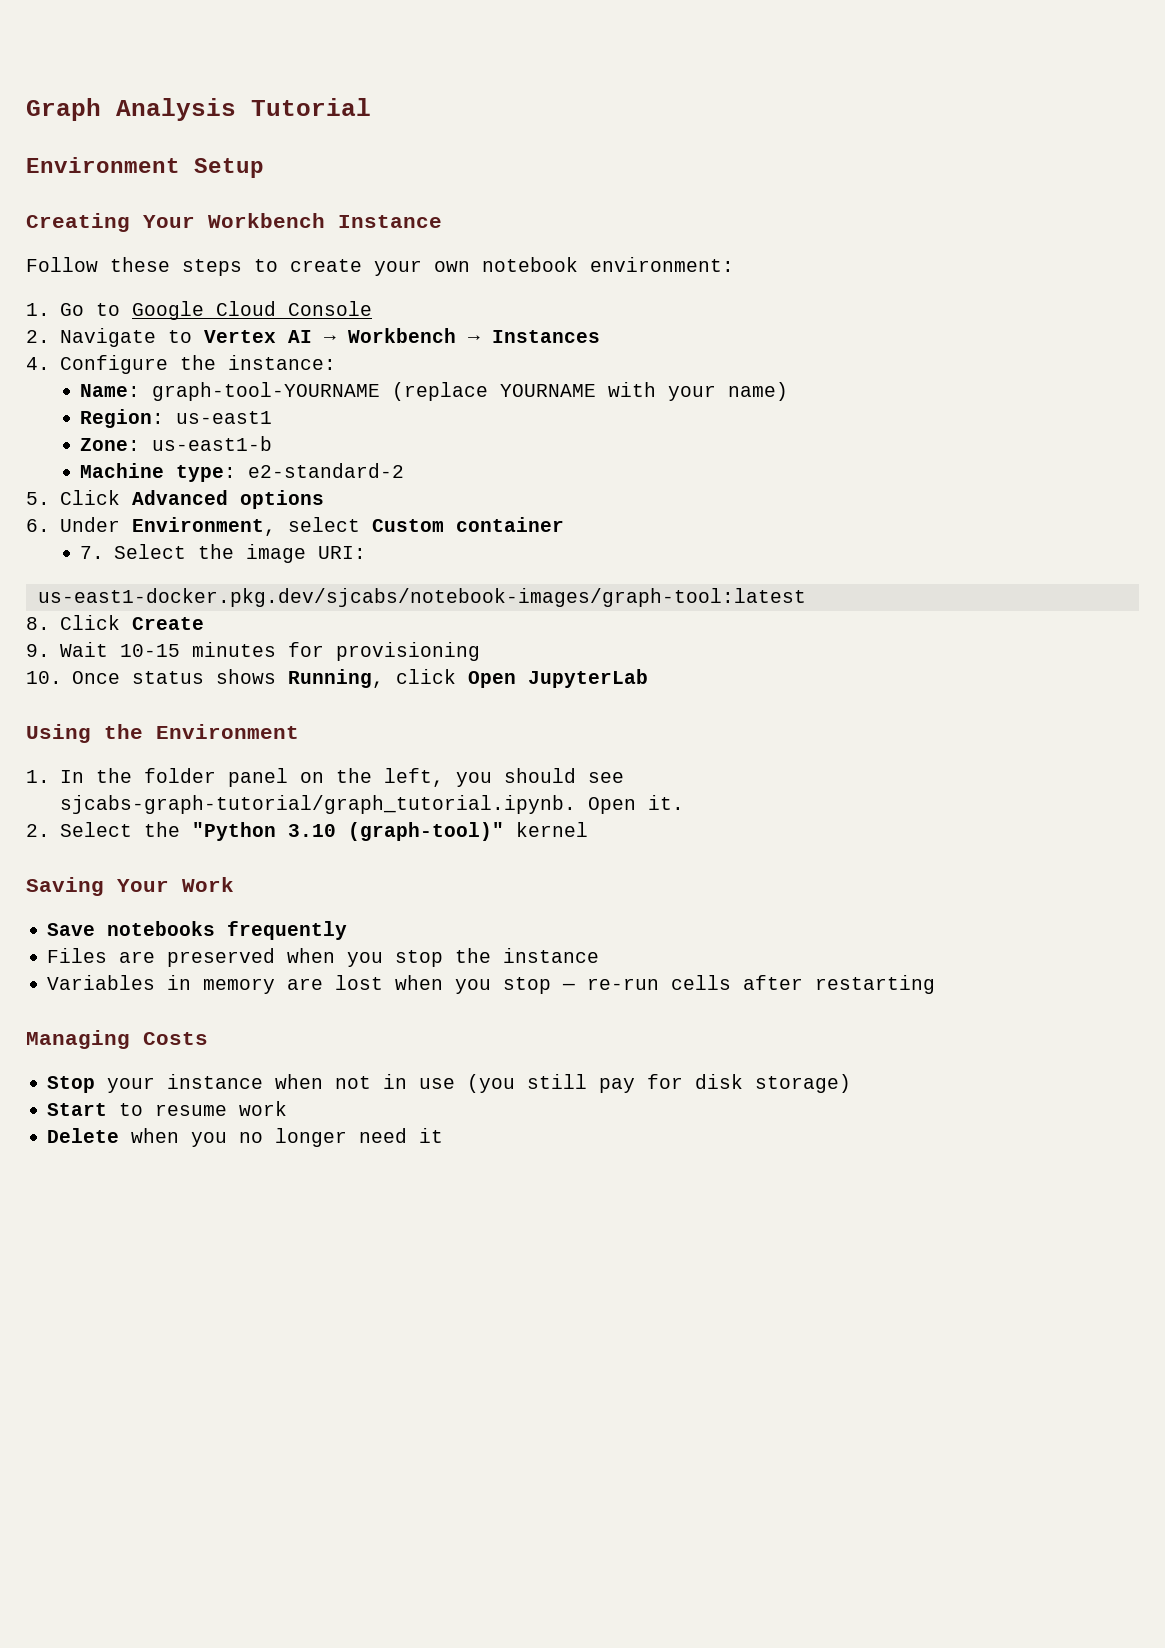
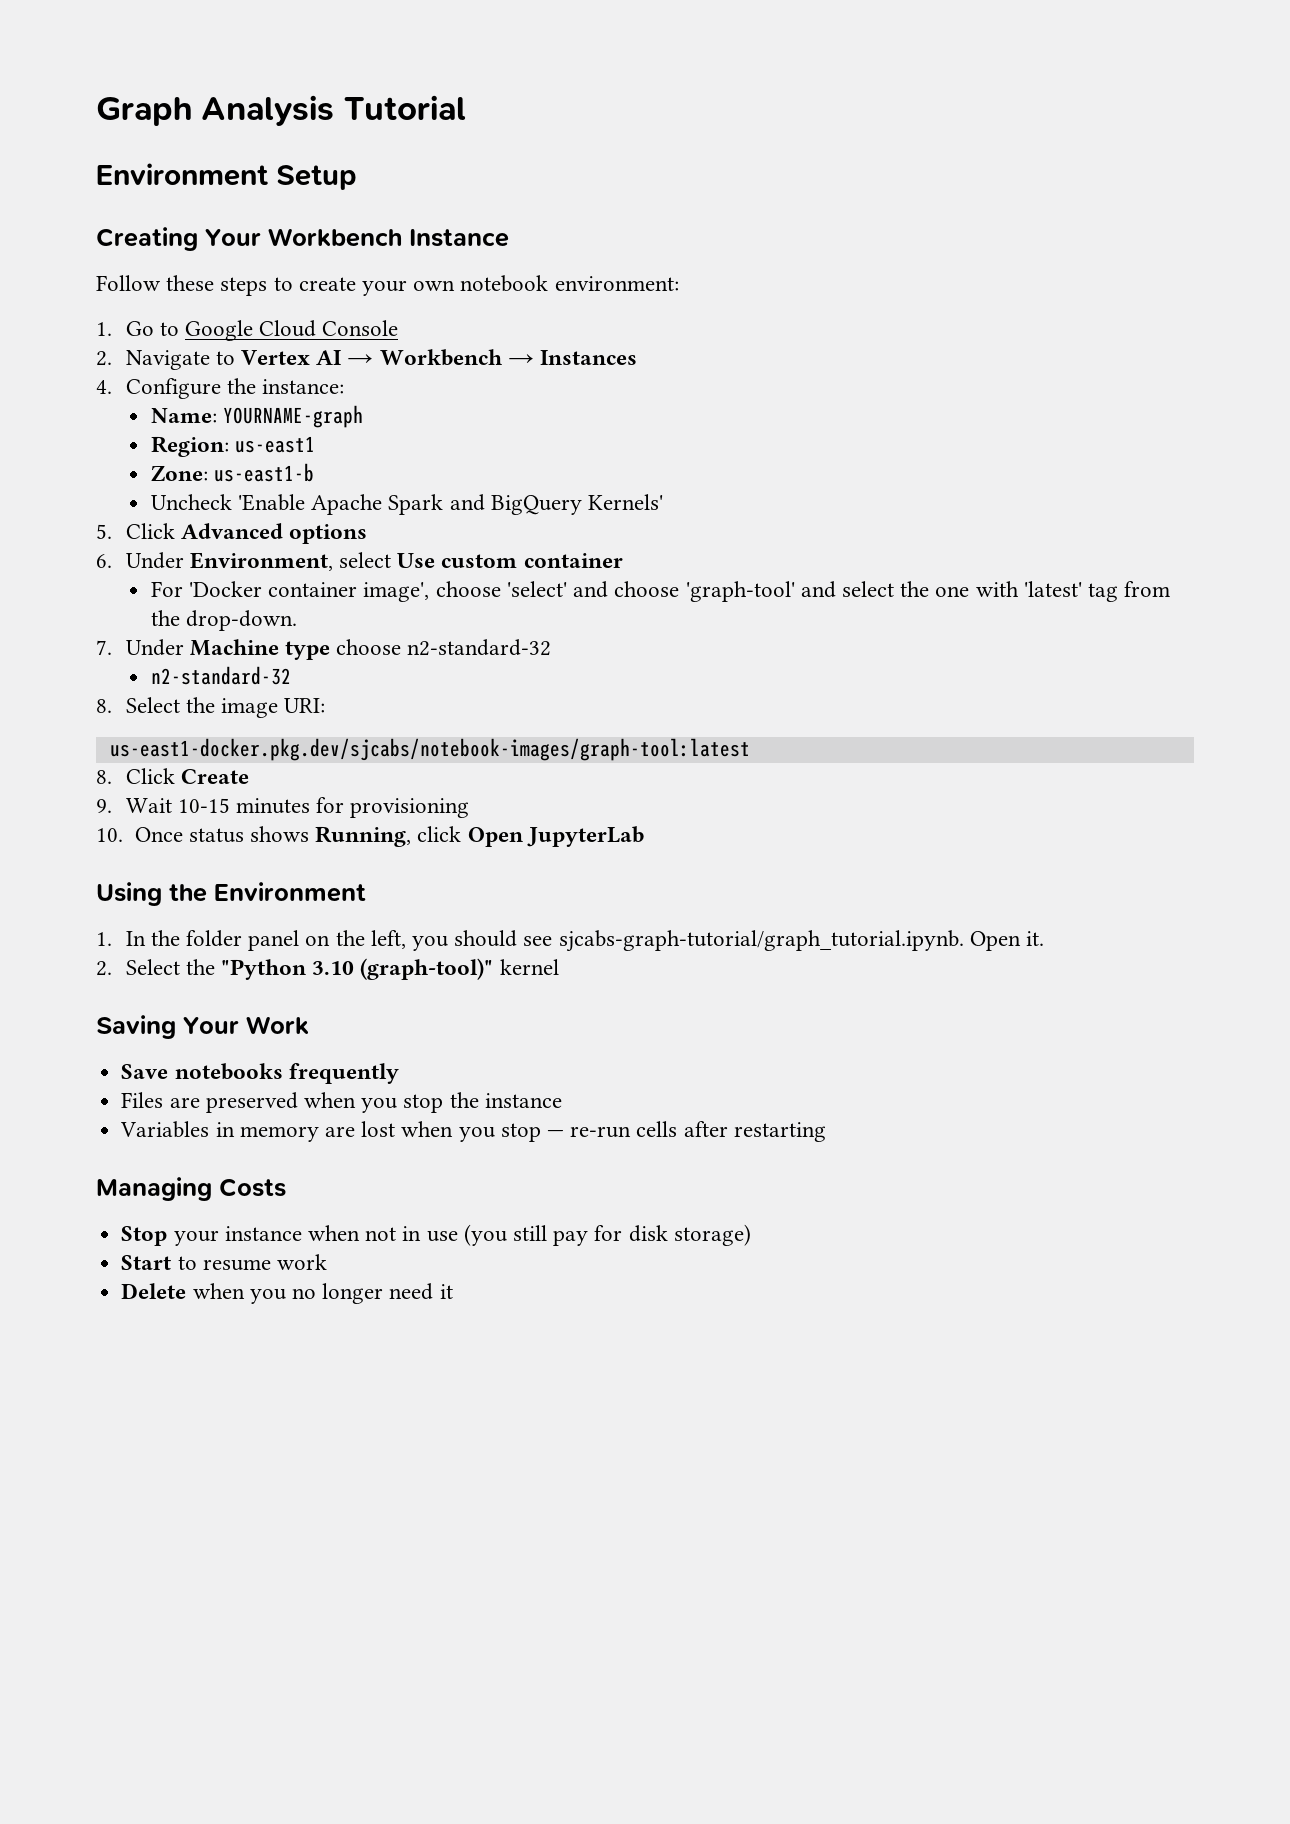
- Name: graph-tool-YOURNAME (replace YOURNAME with your name)
+ Name: YOURNAME-graph
  Region: us-east1
  Zone: us-east1-b
- Machine type: e2-standard-2
+ Uncheck 'Enable Apache Spark and BigQuery Kernels'
- 6. Under Environment, select Custom container
+ 6. Under Environment, select Use custom container
- 7. Select the image URI:
+ For 'Docker container image', choose 'select' and choose 'graph-tool' and select the one with 'latest' tag from the drop-down.
+ 7. Under Machine type choose n2-standard-32
+ n2-standard-32
+ 8. Select the image URI:

